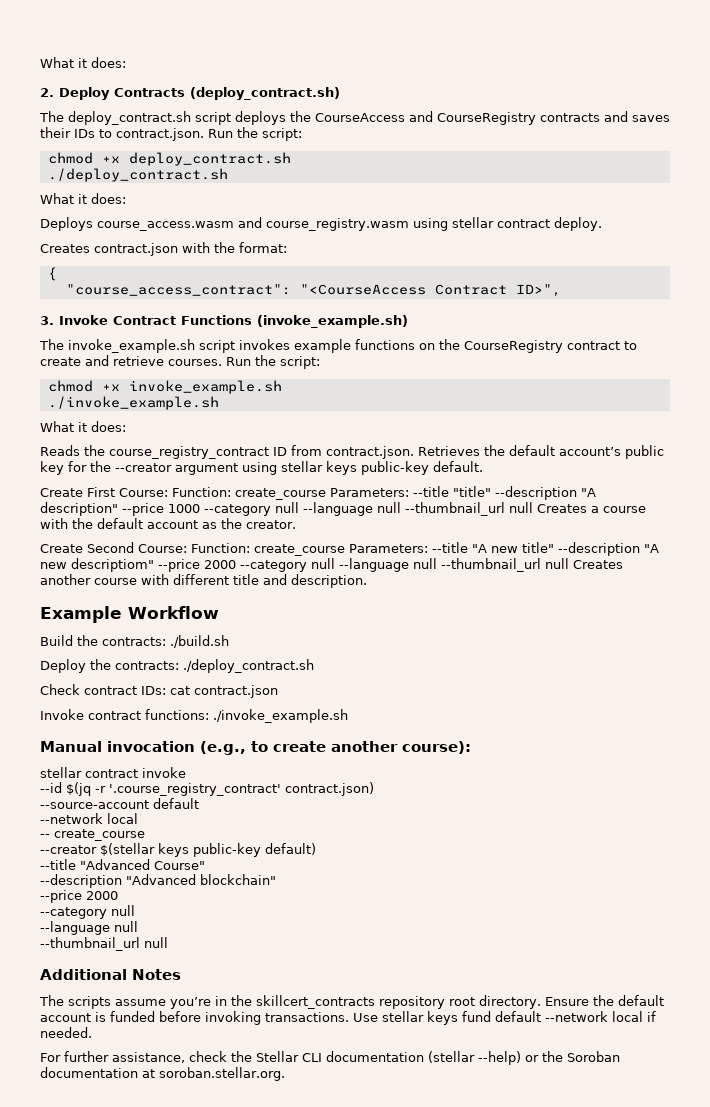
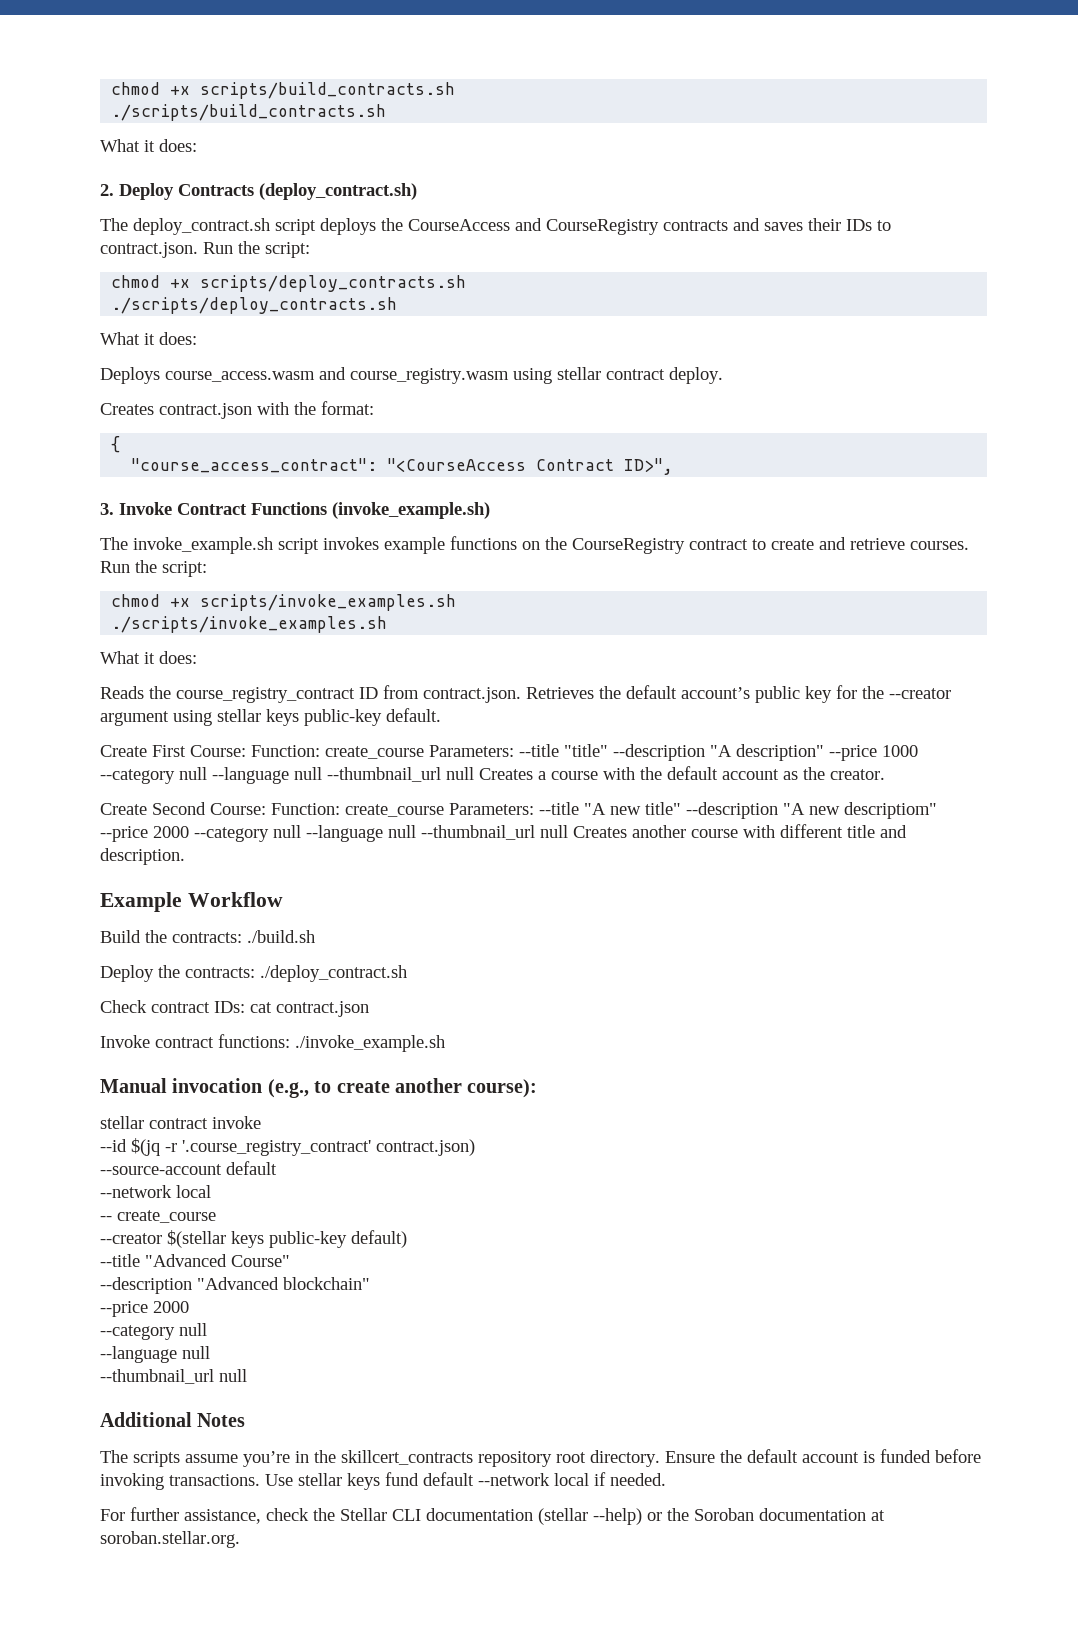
+ chmod +x scripts/build_contracts.sh
+ ./scripts/build_contracts.sh
- chmod +x deploy_contract.sh
- ./deploy_contract.sh
+ chmod +x scripts/deploy_contracts.sh
+ ./scripts/deploy_contracts.sh
- chmod +x invoke_example.sh
- ./invoke_example.sh
+ chmod +x scripts/invoke_examples.sh
+ ./scripts/invoke_examples.sh

